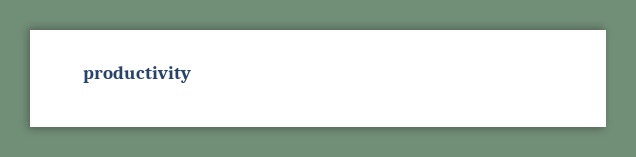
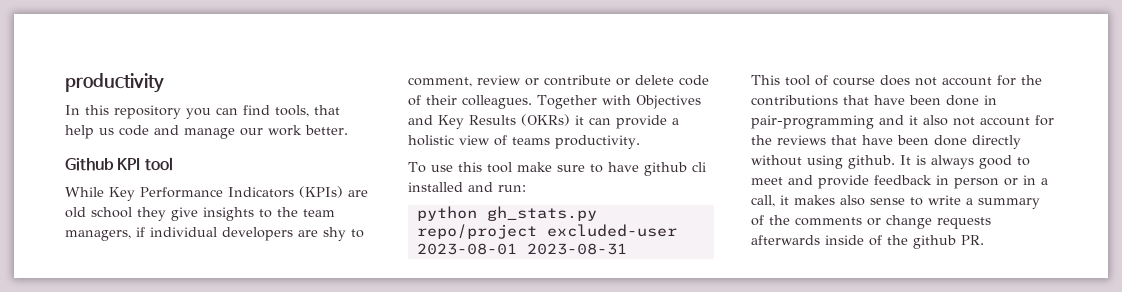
+ In this repository you can find tools, that help us code and manage our work better.
+ Github KPI tool
+ While Key Performance Indicators (KPIs) are old school they give insights to the team managers, if individual developers are shy to comment, review or contribute or delete code of their colleagues. Together with Objectives and Key Results (OKRs) it can provide a holistic view of teams productivity.
+ To use this tool make sure to have github cli installed and run:
+ python gh_stats.py repo/project excluded-user 2023-08-01 2023-08-31
+ This tool of course does not account for the contributions that have been done in pair-programming and it also not account for the reviews that have been done directly without using github. It is always good to meet and provide feedback in person or in a call, it makes also sense to write a summary of the comments or change requests afterwards inside of the github PR.

